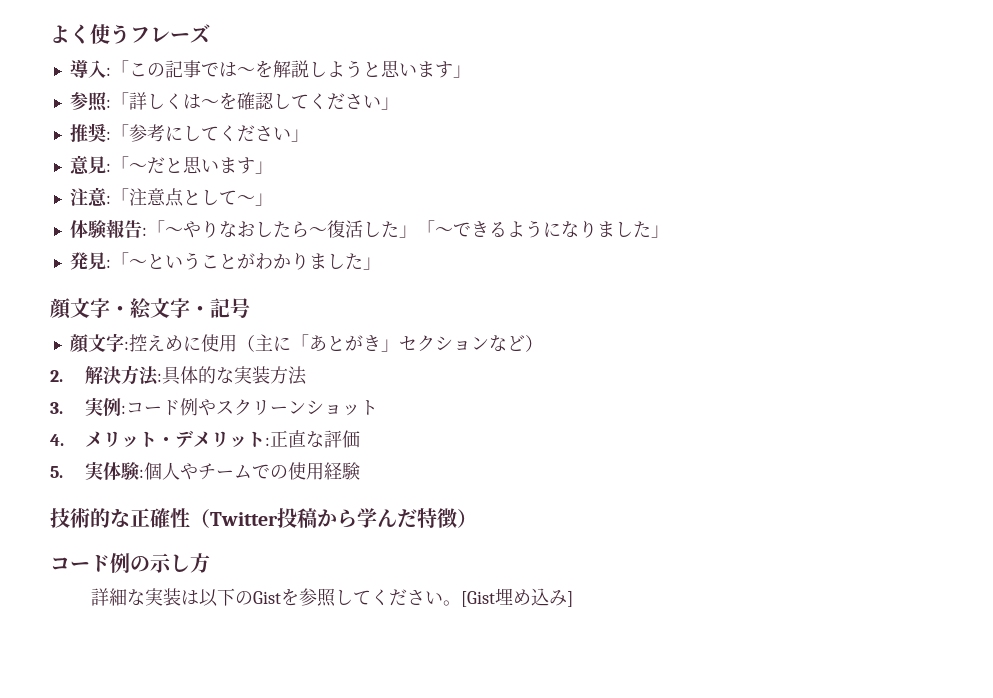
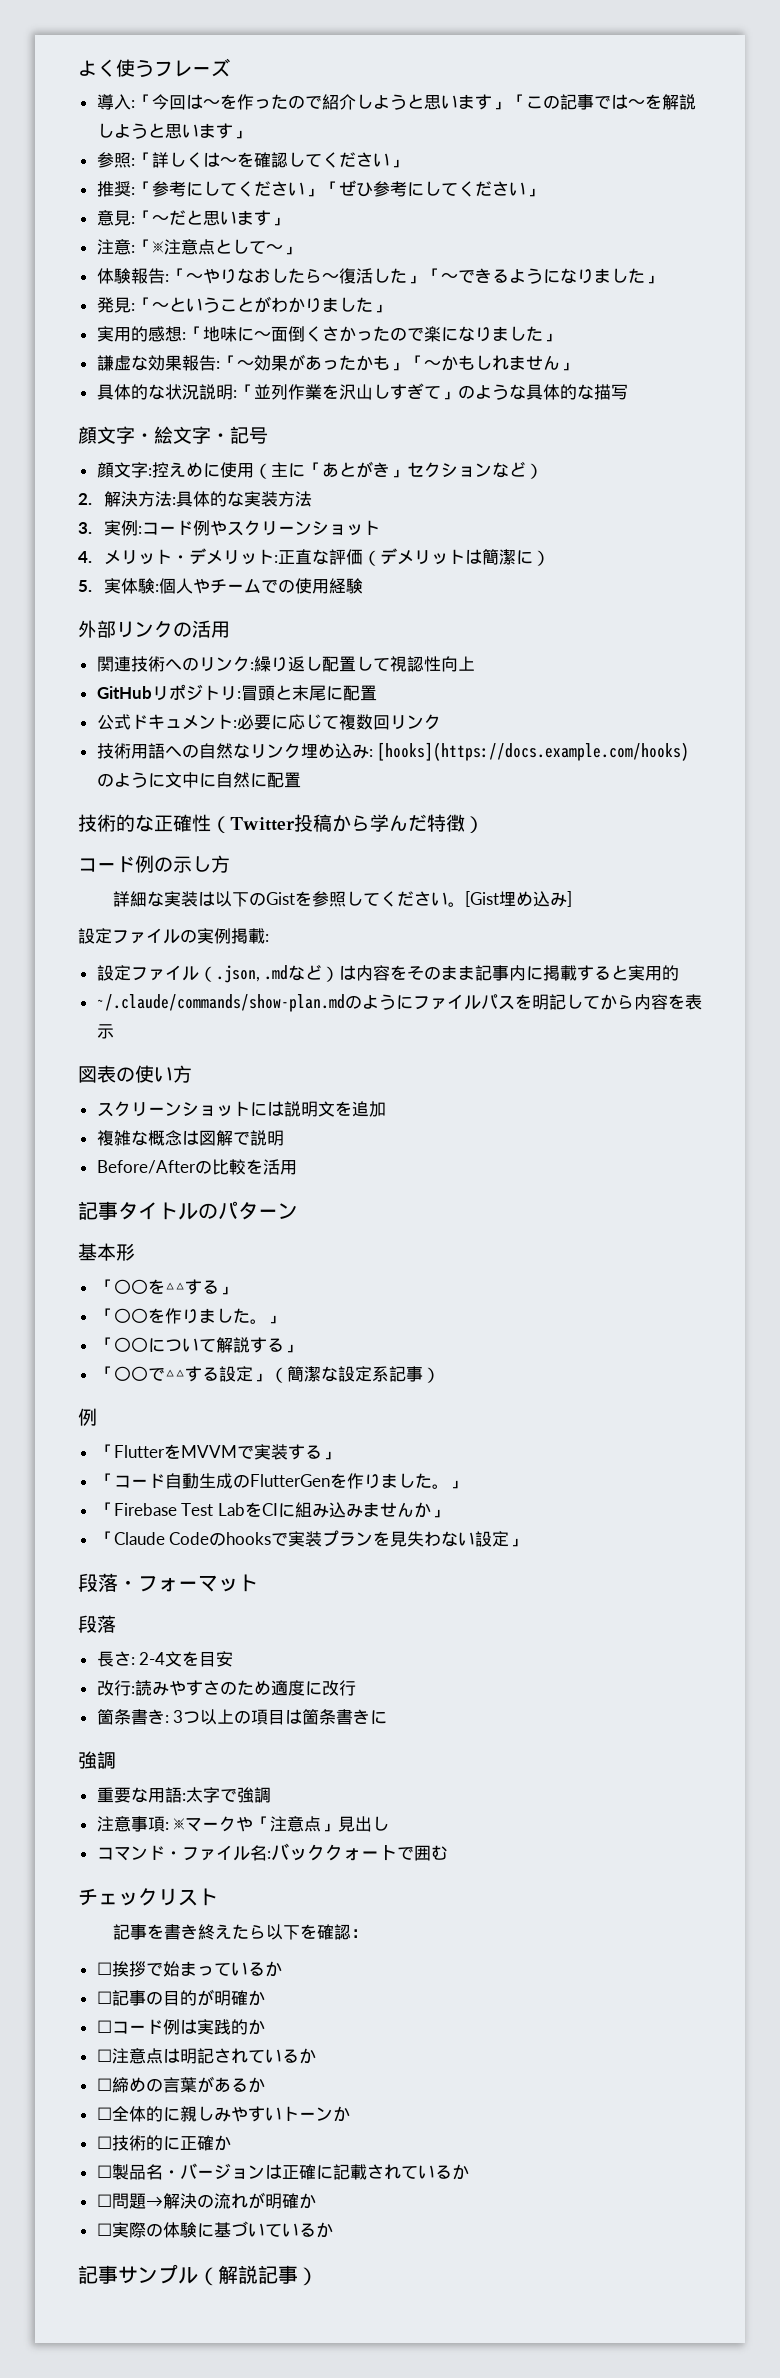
- 導入:「この記事では〜を解説しようと思います」
+ 導入:「今回は〜を作ったので紹介しようと思います」「この記事では〜を解説しようと思います」
- 推奨:「参考にしてください」
+ 推奨:「参考にしてください」「ぜひ参考にしてください」
- 注意:「注意点として〜」
+ 注意:「※注意点として〜」
+ 実用的感想:「地味に〜面倒くさかったので楽になりました」
+ 謙虚な効果報告:「〜効果があったかも」「〜かもしれません」
+ 具体的な状況説明:「並列作業を沢山しすぎて」のような具体的な描写
- 4.メリット・デメリット:正直な評価
+ 4.メリット・デメリット:正直な評価（デメリットは簡潔に）
+ 外部リンクの活用
+ 関連技術へのリンク:繰り返し配置して視認性向上
+ GitHubリポジトリ:冒頭と末尾に配置
+ 公式ドキュメント:必要に応じて複数回リンク
+ 技術用語への自然なリンク埋め込み: [hooks](https://docs.example.com/hooks)のように文中に自然に配置
+ 設定ファイルの実例掲載:
+ 設定ファイル（.json, .mdなど）は内容をそのまま記事内に掲載すると実用的
+ ~/.claude/commands/show-plan.mdのようにファイルパスを明記してから内容を表示
+ 図表の使い方
+ スクリーンショットには説明文を追加
+ 複雑な概念は図解で説明
+ Before/Afterの比較を活用
+ 記事タイトルのパターン
+ 基本形
+ 「〇〇を△△する」
+ 「〇〇を作りました。」
+ 「〇〇について解説する」
+ 「〇〇で△△する設定」（簡潔な設定系記事）
+ 例
+ 「FlutterをMVVMで実装する」
+ 「コード自動生成のFlutterGenを作りました。」
+ 「Firebase Test LabをCIに組み込みませんか」
+ 「Claude Codeのhooksで実装プランを見失わない設定」
+ 段落・フォーマット
+ 段落
+ 長さ: 2-4文を目安
+ 改行:読みやすさのため適度に改行
+ 箇条書き: 3つ以上の項目は箇条書きに
+ 強調
+ 重要な用語:太字で強調
+ 注意事項: ※マークや「注意点」見出し
+ コマンド・ファイル名:バッククォートで囲む
+ チェックリスト
+ 記事を書き終えたら以下を確認：
+ ☐挨拶で始まっているか
+ ☐記事の目的が明確か
+ ☐コード例は実践的か
+ ☐注意点は明記されているか
+ ☐締めの言葉があるか
+ ☐全体的に親しみやすいトーンか
+ ☐技術的に正確か
+ ☐製品名・バージョンは正確に記載されているか
+ ☐問題→解決の流れが明確か
+ ☐実際の体験に基づいているか
+ 記事サンプル（解説記事）

